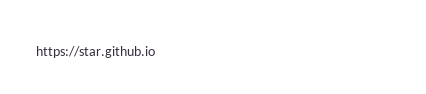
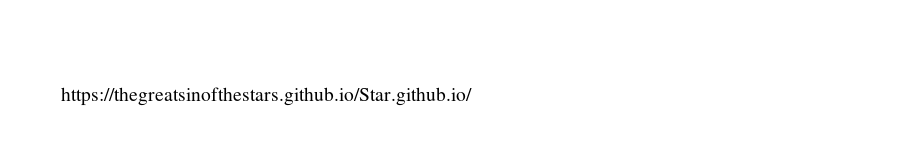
- https://star.github.io
+ https://thegreatsinofthestars.github.io/Star.github.io/

